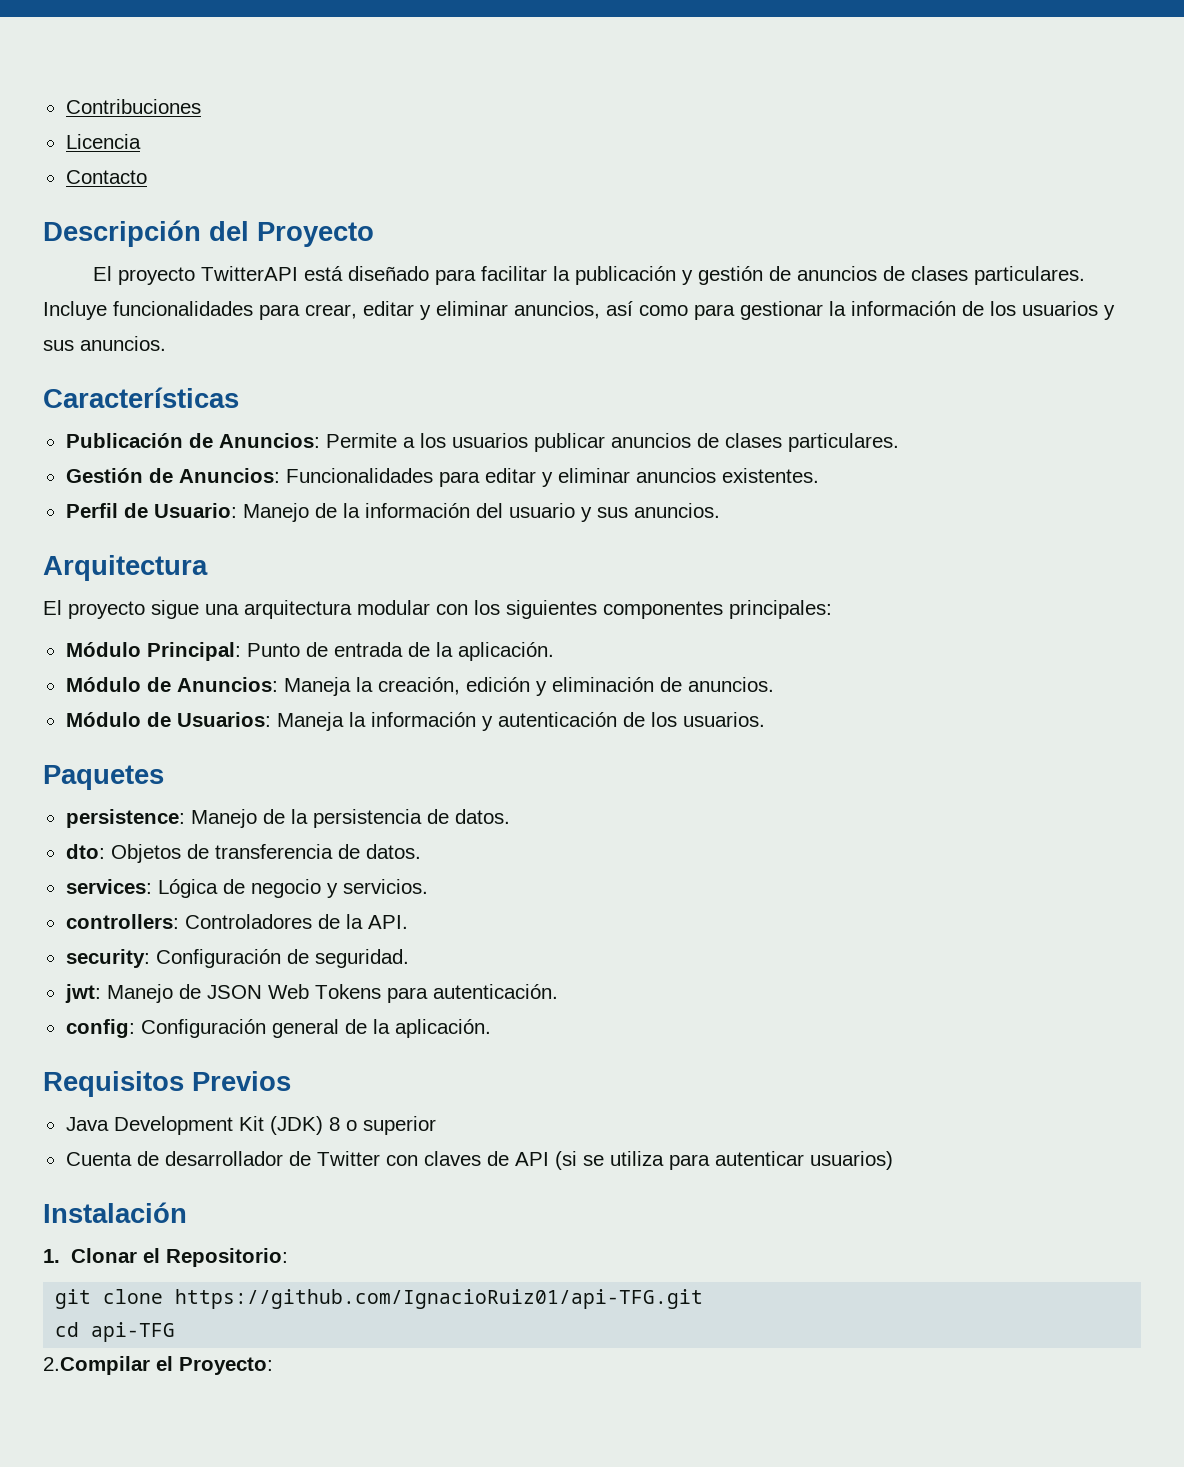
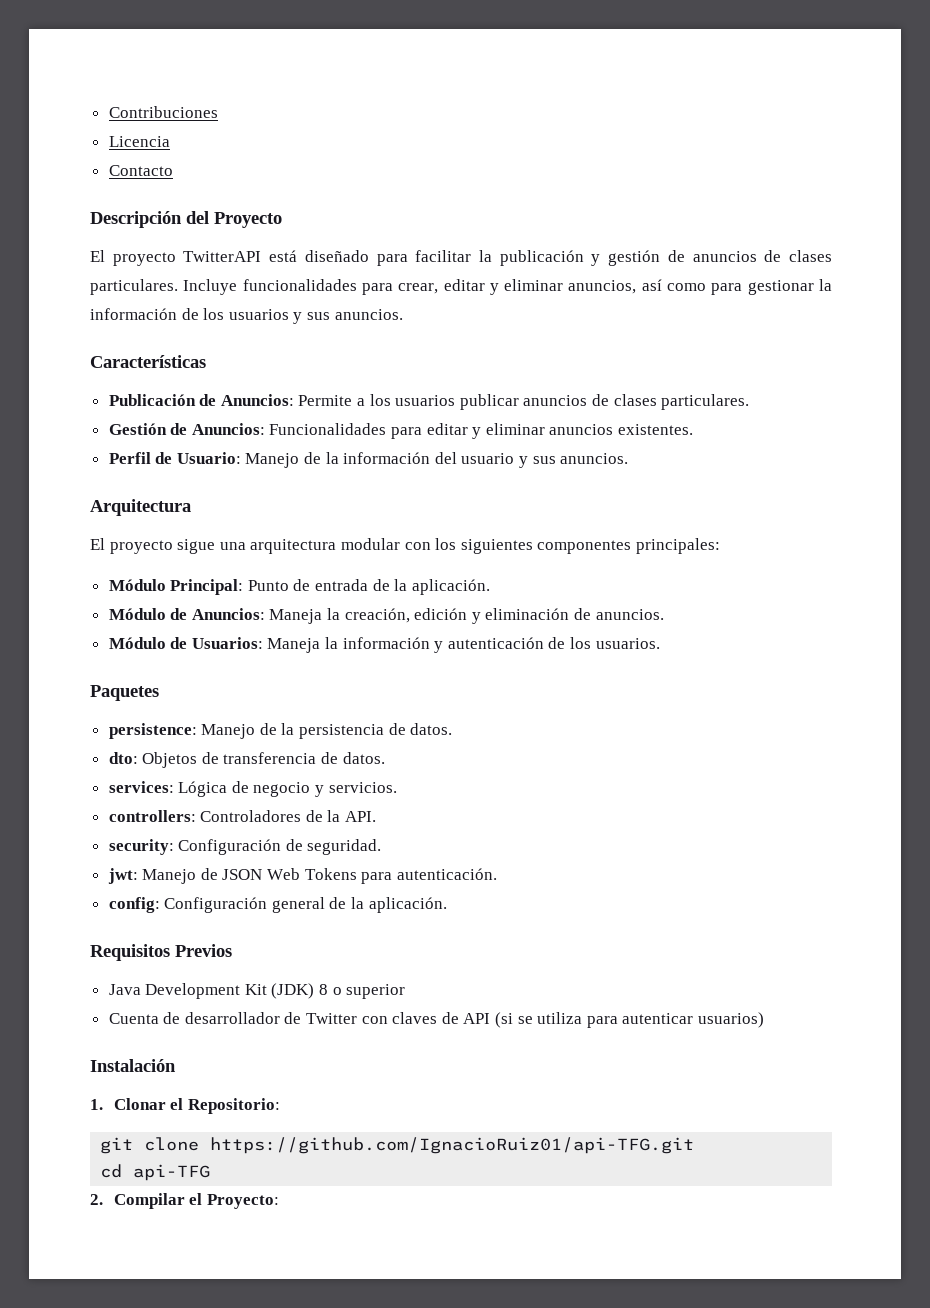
- 2.Compilar el Proyecto:
+ 2. Compilar el Proyecto:

